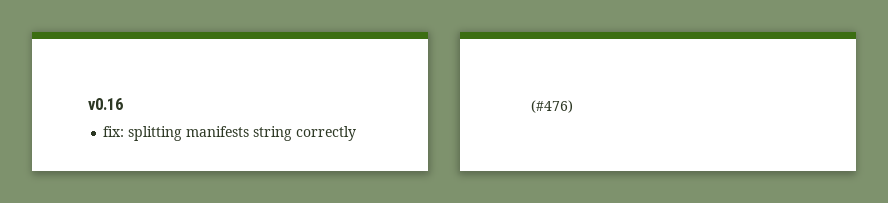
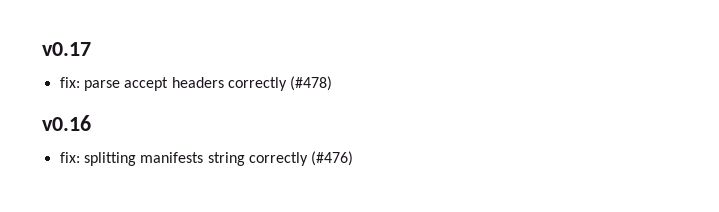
+ v0.17
+ fix: parse accept headers correctly (#478)

